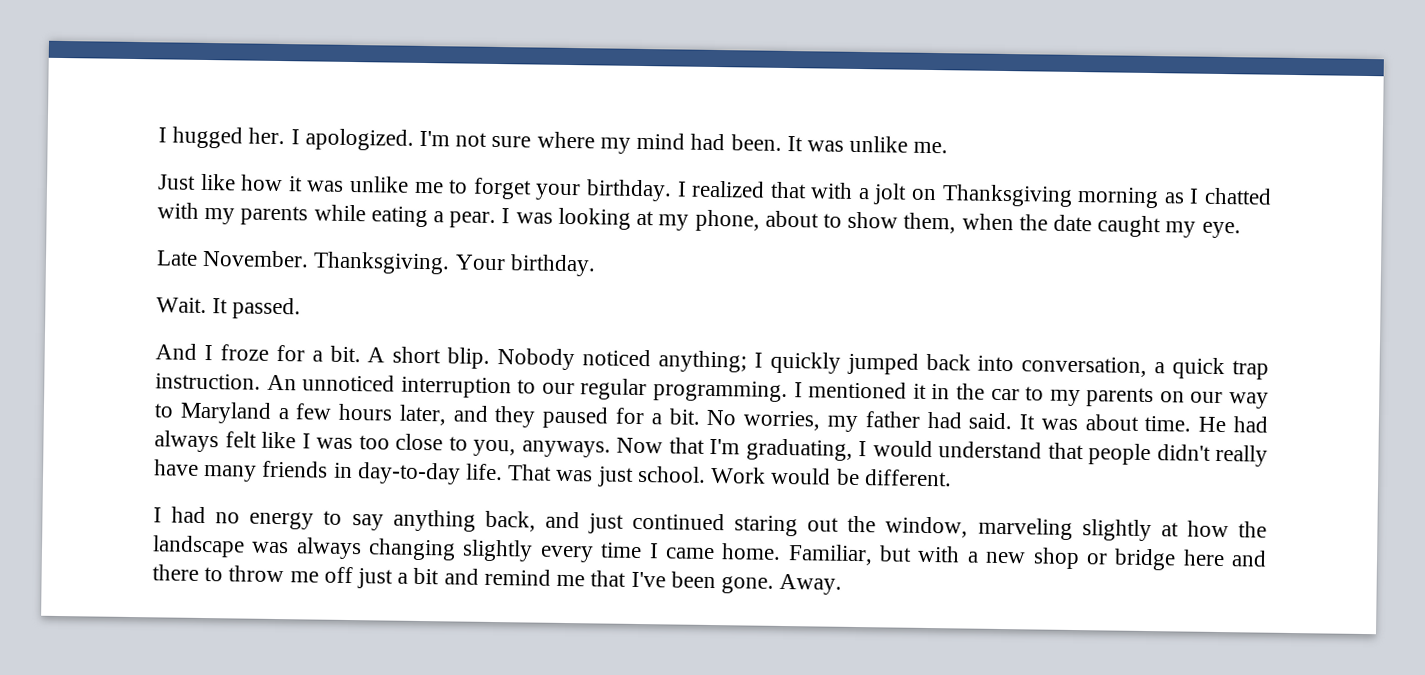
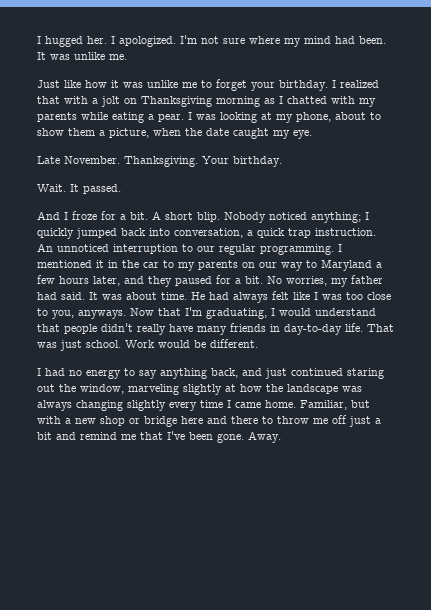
- I was looking at my phone, about to show them, when the date caught my eye.
+ I was looking at my phone, about to show them a picture, when the date caught my eye.

